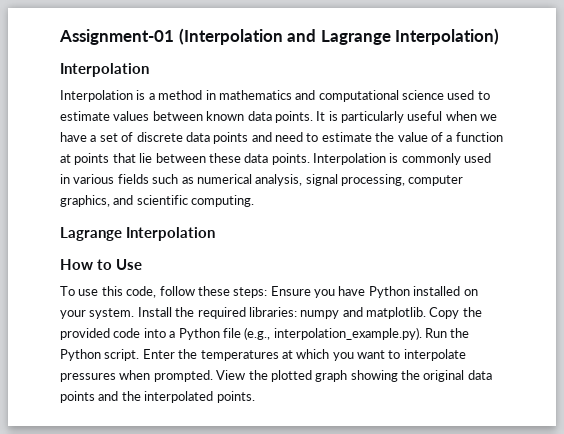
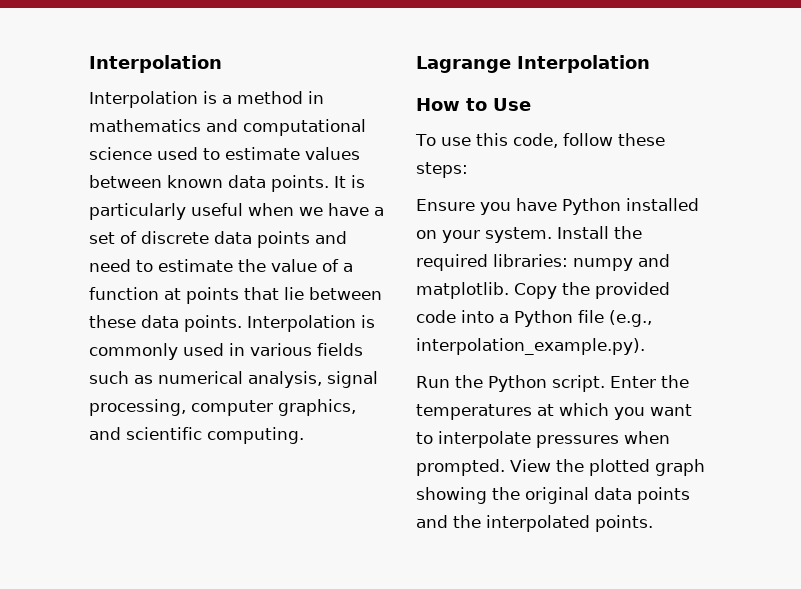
- Assignment-01 (Interpolation and Lagrange Interpolation)
- To use this code, follow these steps: Ensure you have Python installed on your system.
+ To use this code, follow these steps:
+ Ensure you have Python installed on your system.
- Copy the provided code into a Python file (e.g., interpolation_example.py). Run the Python script.
+ Copy the provided code into a Python file (e.g., interpolation_example.py).
+ Run the Python script.

